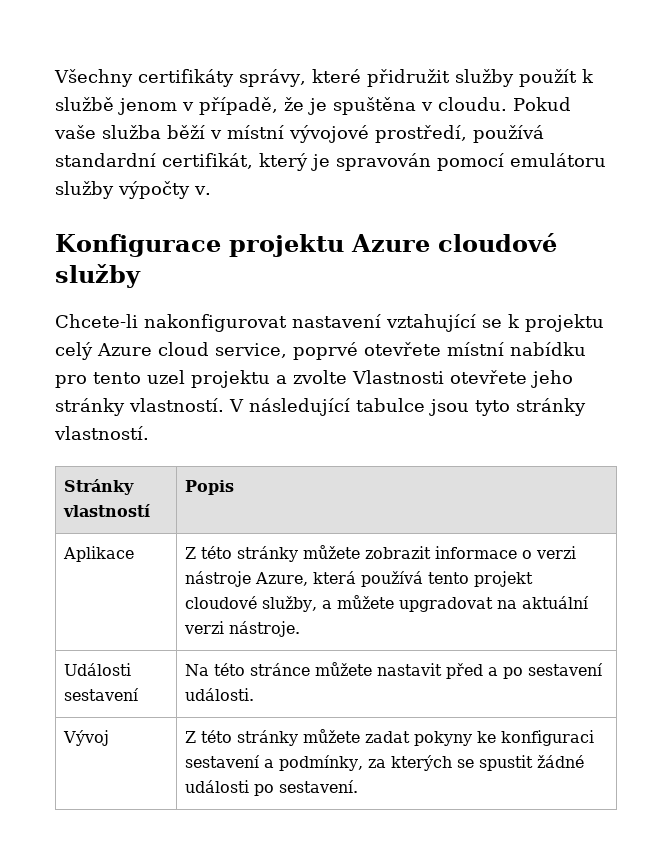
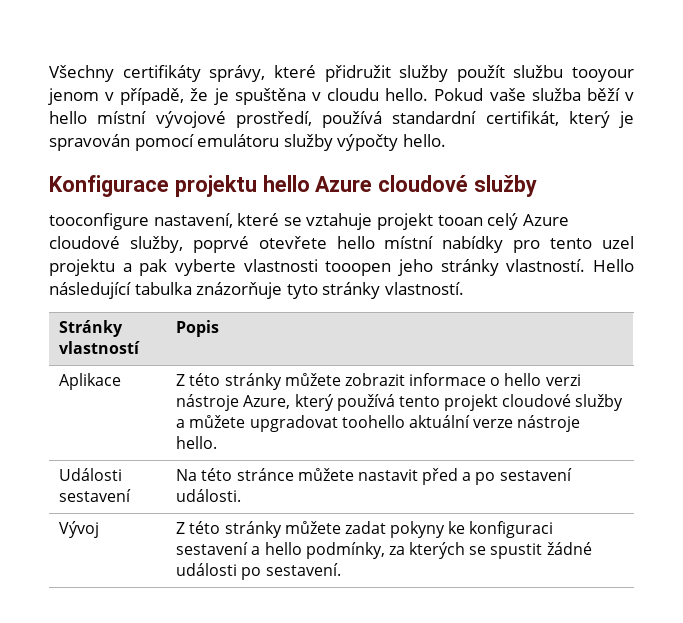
- Všechny certifikáty správy, které přidružit služby použít k službě jenom v případě, že je spuštěna v cloudu.
+ Všechny certifikáty správy, které přidružit služby použít službu tooyour jenom v případě, že je spuštěna v cloudu hello.
- Pokud vaše služba běží v místní vývojové prostředí, používá standardní certifikát, který je spravován pomocí emulátoru služby výpočty v.
+ Pokud vaše služba běží v hello místní vývojové prostředí, používá standardní certifikát, který je spravován pomocí emulátoru služby výpočty hello.
- Konfigurace projektu Azure cloudové služby
+ Konfigurace projektu hello Azure cloudové služby
- Chcete-li nakonfigurovat nastavení vztahující se k projektu celý Azure cloud service, poprvé otevřete místní nabídku pro tento uzel projektu a zvolte Vlastnosti otevřete jeho stránky vlastností. V následující tabulce jsou tyto stránky vlastností.
+ tooconfigure nastavení, které se vztahuje projekt tooan celý Azure cloudové služby, poprvé otevřete hello místní nabídky pro tento uzel projektu a pak vyberte vlastnosti tooopen jeho stránky vlastností. Hello následující tabulka znázorňuje tyto stránky vlastností.
- Aplikace | Z této stránky můžete zobrazit informace o verzi nástroje Azure, která používá tento projekt cloudové služby, a můžete upgradovat na aktuální verzi nástroje.
+ Aplikace | Z této stránky můžete zobrazit informace o hello verzi nástroje Azure, který používá tento projekt cloudové služby a můžete upgradovat toohello aktuální verze nástroje hello.
- Vývoj | Z této stránky můžete zadat pokyny ke konfiguraci sestavení a podmínky, za kterých se spustit žádné události po sestavení.
+ Vývoj | Z této stránky můžete zadat pokyny ke konfiguraci sestavení a hello podmínky, za kterých se spustit žádné události po sestavení.

